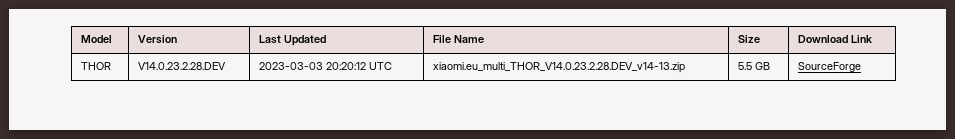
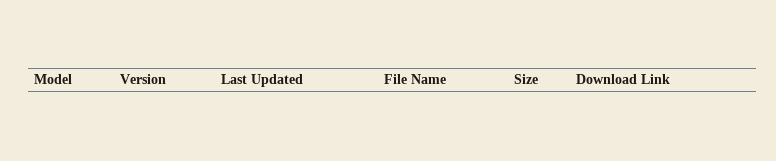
- THOR | V14.0.23.2.28.DEV | 2023-03-03 20:20:12 UTC | xiaomi.eu_multi_THOR_V14.0.23.2.28.DEV_v14-13.zip | 5.5 GB | SourceForge

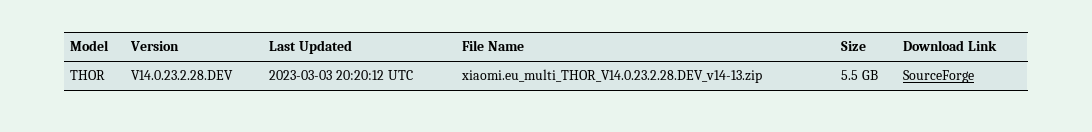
+ THOR | V14.0.23.2.28.DEV | 2023-03-03 20:20:12 UTC | xiaomi.eu_multi_THOR_V14.0.23.2.28.DEV_v14-13.zip | 5.5 GB | SourceForge

